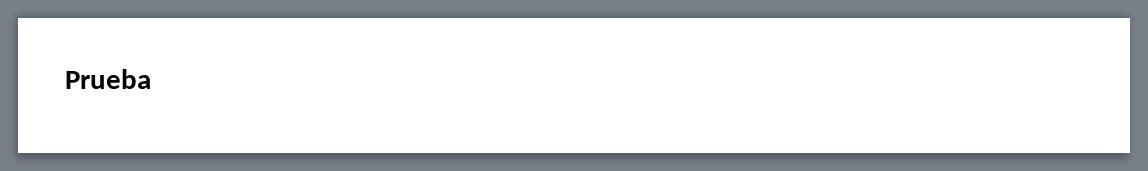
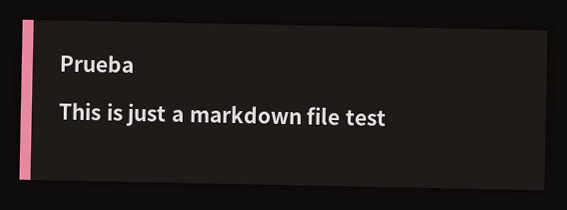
+ This is just a markdown file test

